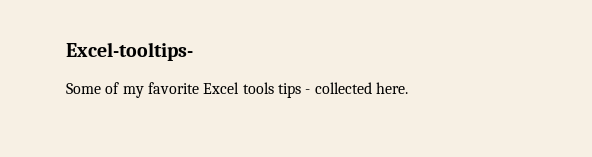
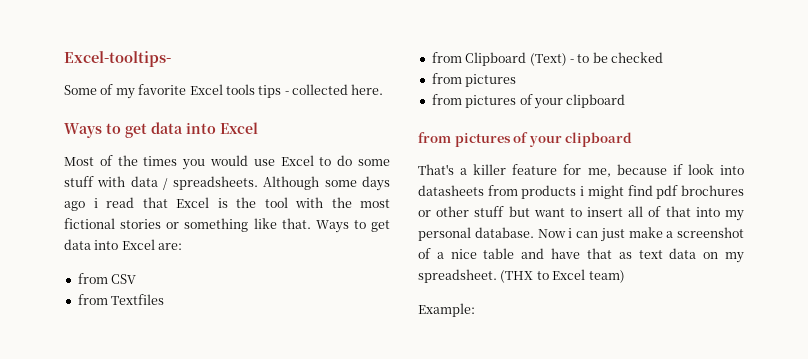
  Some of my favorite Excel tools tips - collected here.
+ Ways to get data into Excel
+ Most of the times you would use Excel to do some stuff with data / spreadsheets. Although some days ago i read that Excel is the tool with the most fictional stories or something like that. Ways to get data into Excel are:
+ from CSV
+ from Textfiles
+ from Clipboard (Text) - to be checked
+ from pictures
+ from pictures of your clipboard
+ from pictures of your clipboard
+ That's a killer feature for me, because if look into datasheets from products i might find pdf brochures or other stuff but want to insert all of that into my personal database. Now i can just make a screenshot of a nice table and have that as text data on my spreadsheet. (THX to Excel team)
+ Example:

